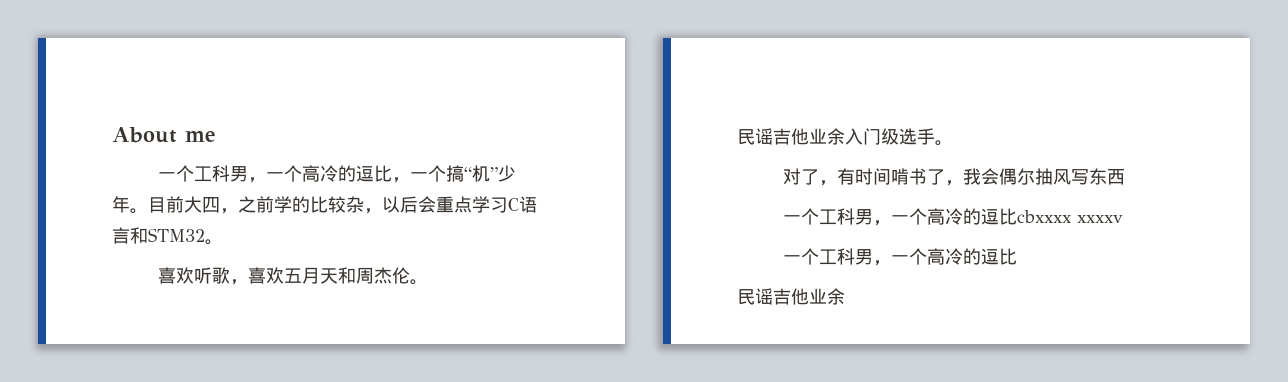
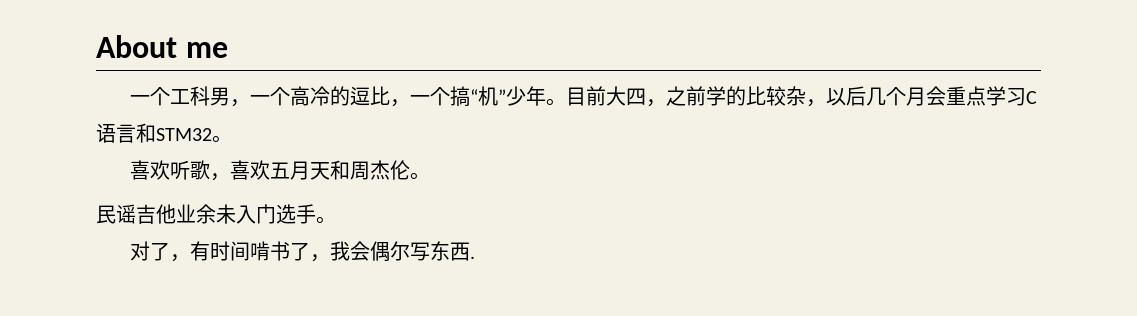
- 目前大四，之前学的比较杂，以后会重点学习C语言和STM32。
+ 目前大四，之前学的比较杂，以后几个月会重点学习C语言和STM32。
- 民谣吉他业余入门级选手。
+ 民谣吉他业余未入门选手。
- 对了，有时间啃书了，我会偶尔抽风写东西
- 一个工科男，一个高冷的逗比cbxxxx xxxxv
- 一个工科男，一个高冷的逗比
- 民谣吉他业余
+ 对了，有时间啃书了，我会偶尔写东西.

